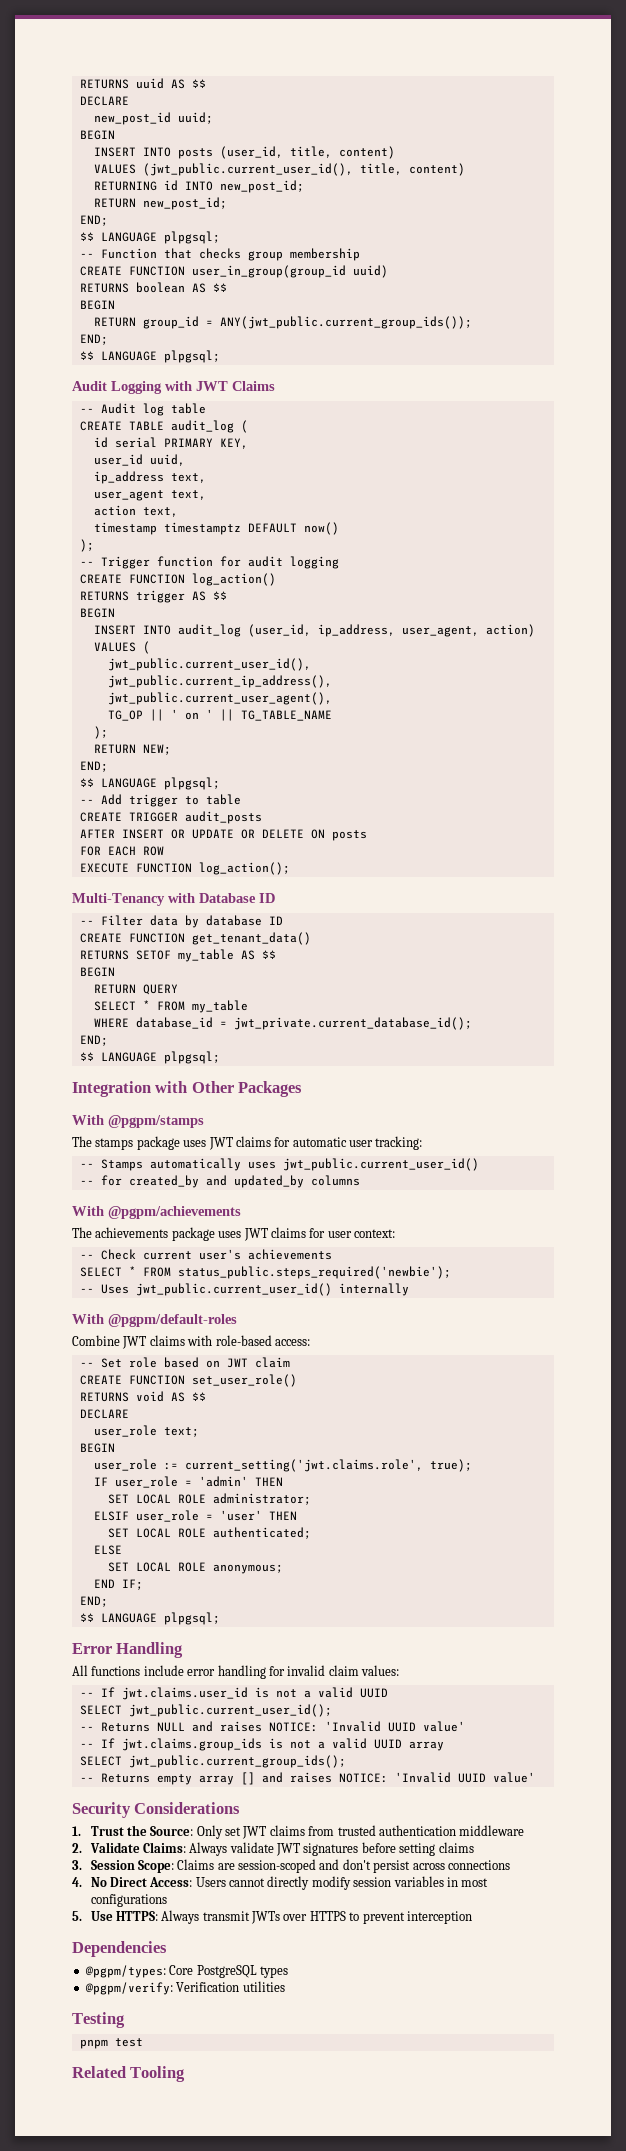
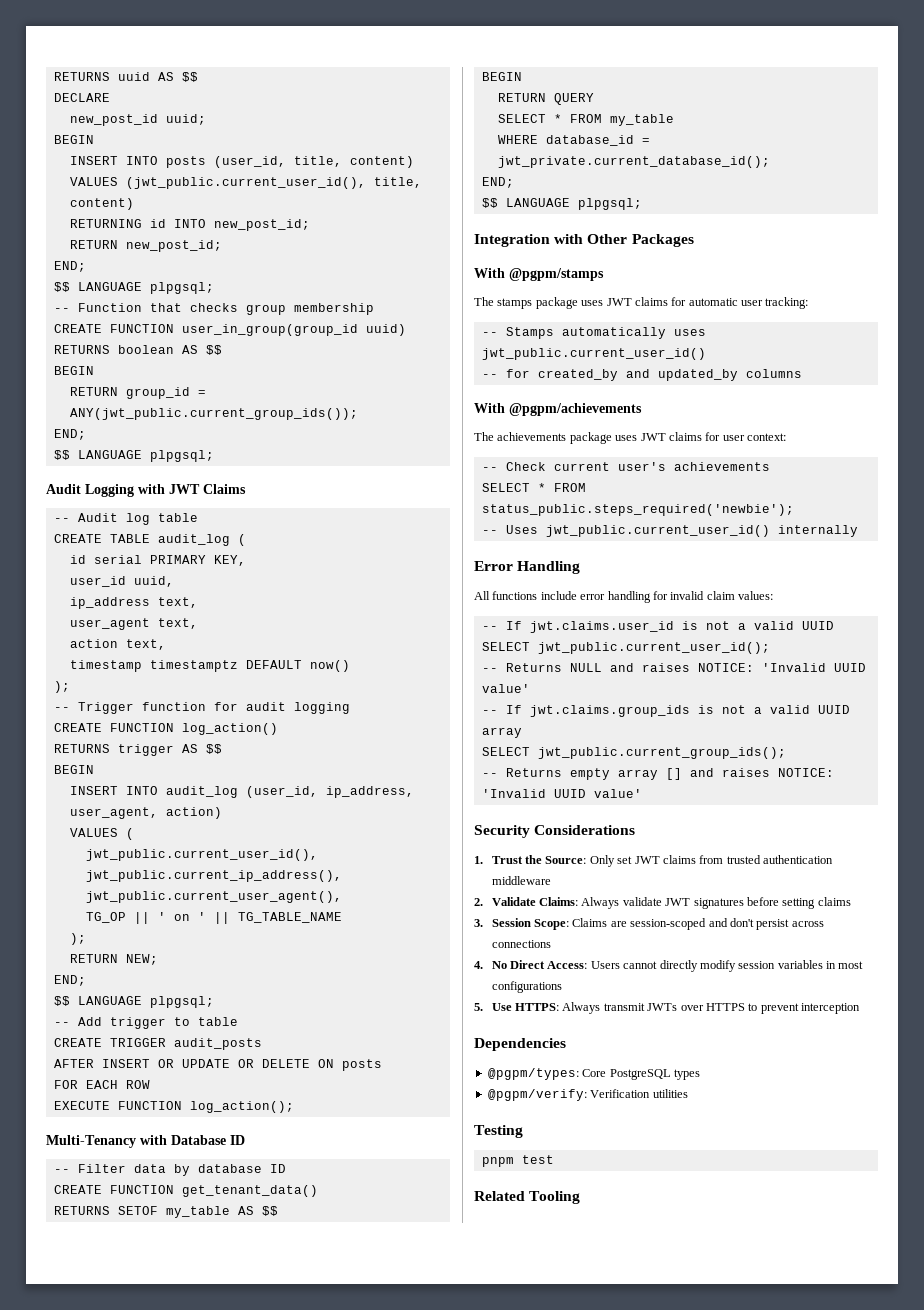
- With @pgpm/default-roles
- Combine JWT claims with role-based access:
- -- Set role based on JWT claim
- CREATE FUNCTION set_user_role()
- RETURNS void AS $$
- DECLARE
- user_role text;
- BEGIN
- user_role := current_setting('jwt.claims.role', true);
- IF user_role = 'admin' THEN
- SET LOCAL ROLE administrator;
- ELSIF user_role = 'user' THEN
- SET LOCAL ROLE authenticated;
- ELSE
- SET LOCAL ROLE anonymous;
- END IF;
- END;
- $$ LANGUAGE plpgsql;

